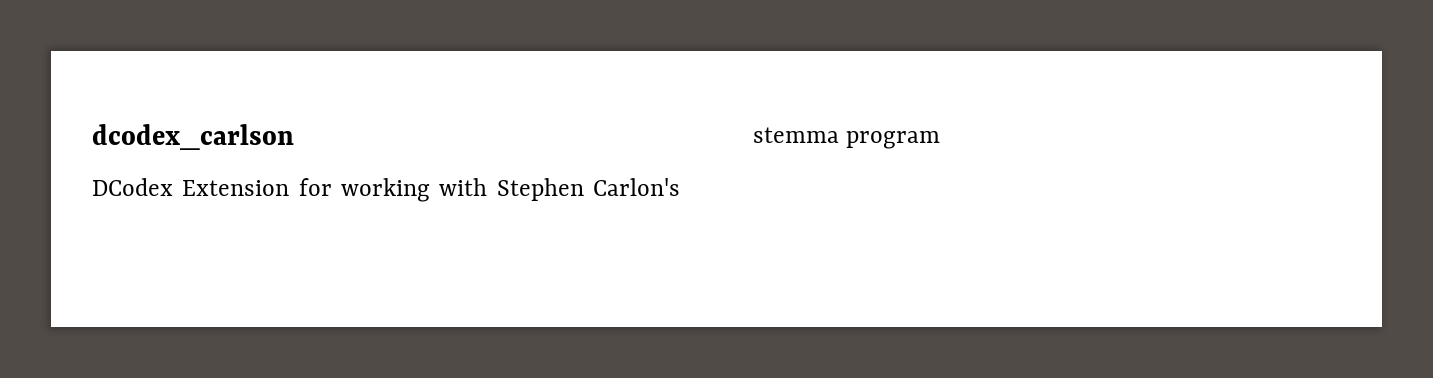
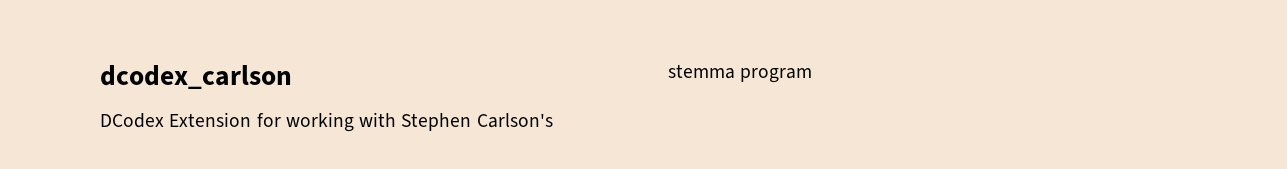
- DCodex Extension for working with Stephen Carlon's stemma program
+ DCodex Extension for working with Stephen Carlson's stemma program

